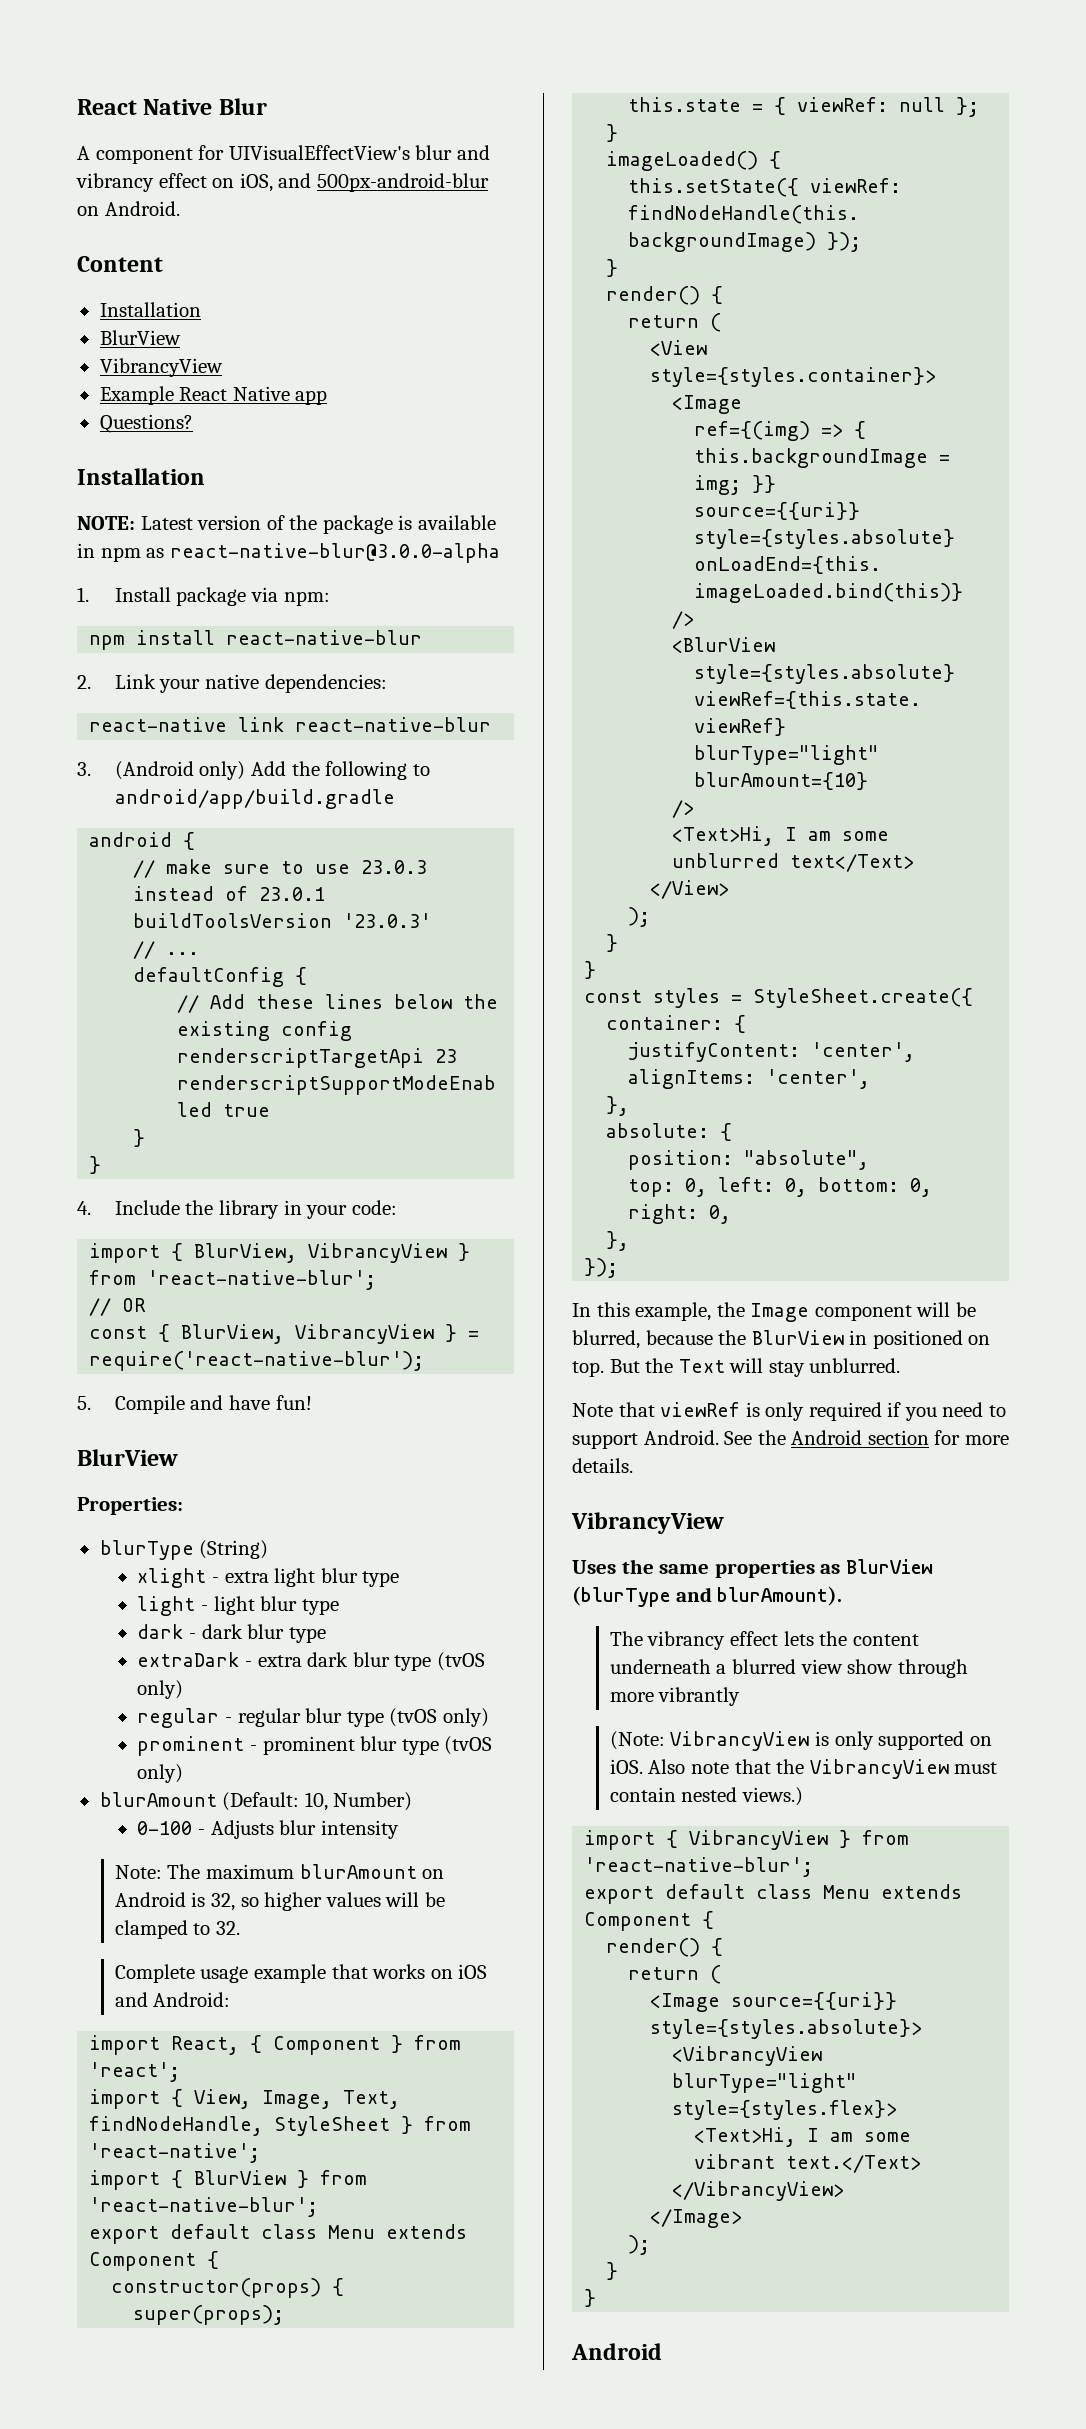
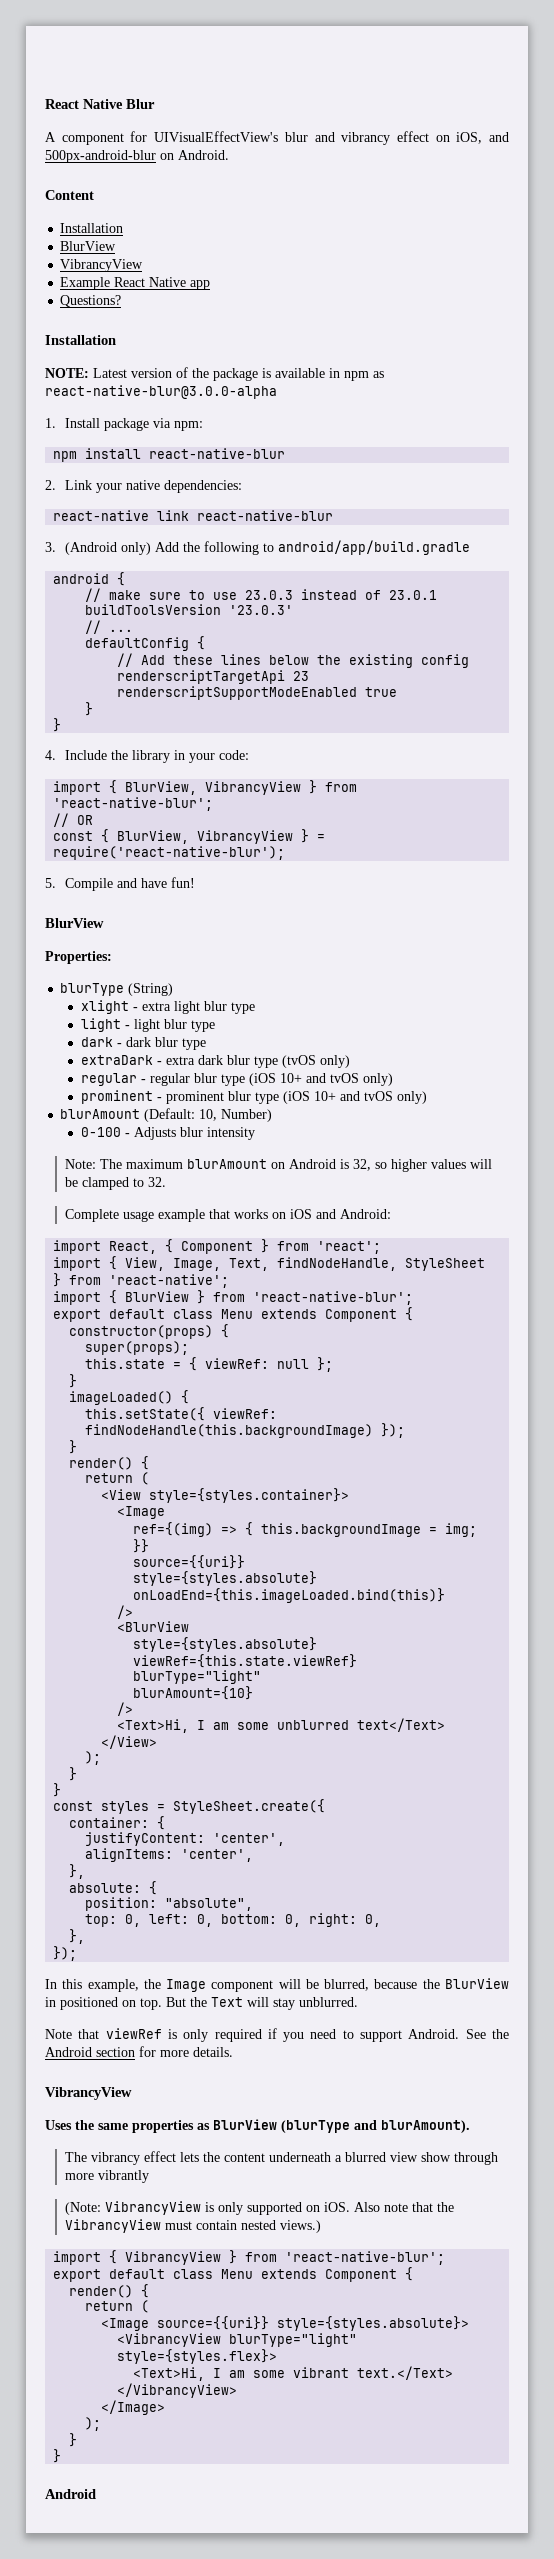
- regular - regular blur type (tvOS only)
+ regular - regular blur type (iOS 10+ and tvOS only)
- prominent - prominent blur type (tvOS only)
+ prominent - prominent blur type (iOS 10+ and tvOS only)

